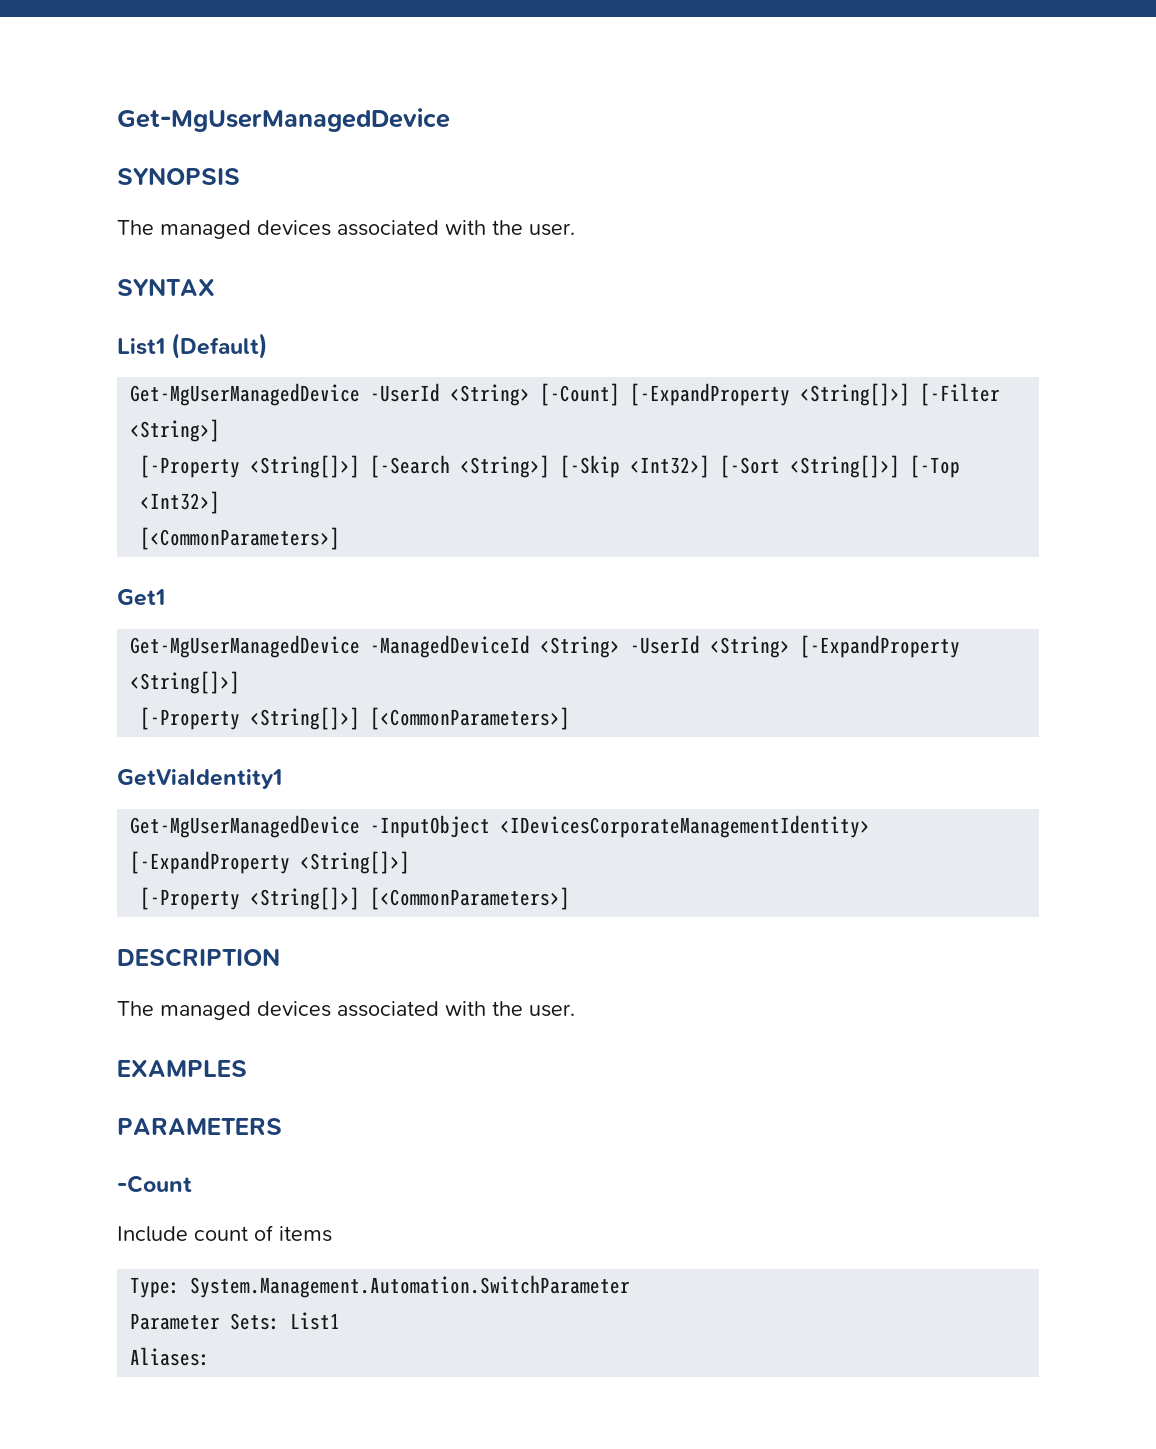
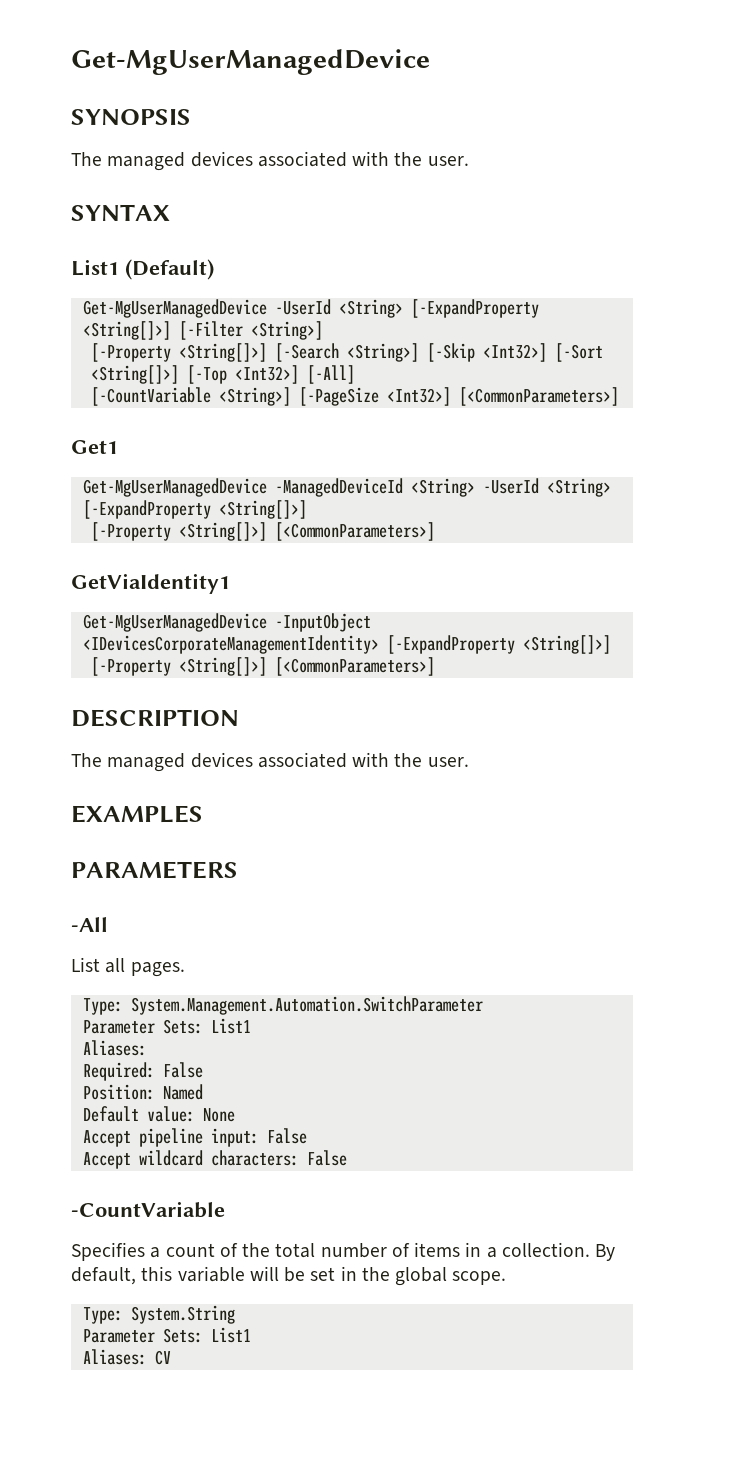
- Get-MgUserManagedDevice -UserId <String> [-Count] [-ExpandProperty <String[]>] [-Filter <String>]
+ Get-MgUserManagedDevice -UserId <String> [-ExpandProperty <String[]>] [-Filter <String>]
- [-Property <String[]>] [-Search <String>] [-Skip <Int32>] [-Sort <String[]>] [-Top <Int32>]
- [<CommonParameters>]
+ [-Property <String[]>] [-Search <String>] [-Skip <Int32>] [-Sort <String[]>] [-Top <Int32>] [-All]
+ [-CountVariable <String>] [-PageSize <Int32>] [<CommonParameters>]
- -Count
- Include count of items
+ -All
+ List all pages.
+ Required: False
+ Position: Named
+ Default value: None
+ Accept pipeline input: False
+ Accept wildcard characters: False
+ -CountVariable
+ Specifies a count of the total number of items in a collection. By default, this variable will be set in the global scope.
+ Type: System.String
+ Parameter Sets: List1
+ Aliases: CV

